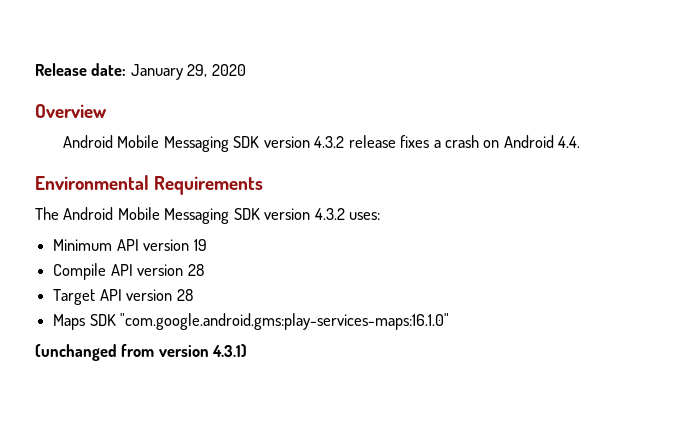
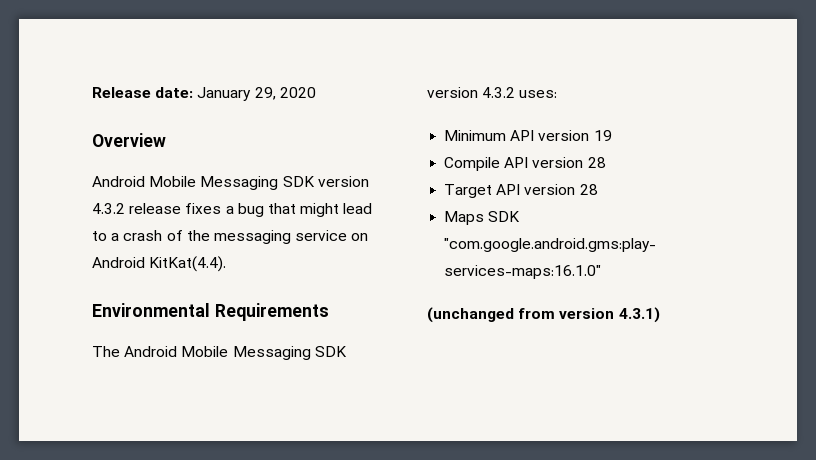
- Android Mobile Messaging SDK version 4.3.2 release fixes a crash on Android 4.4.
+ Android Mobile Messaging SDK version 4.3.2 release fixes a bug that might lead to a crash of the messaging service on Android KitKat(4.4).

